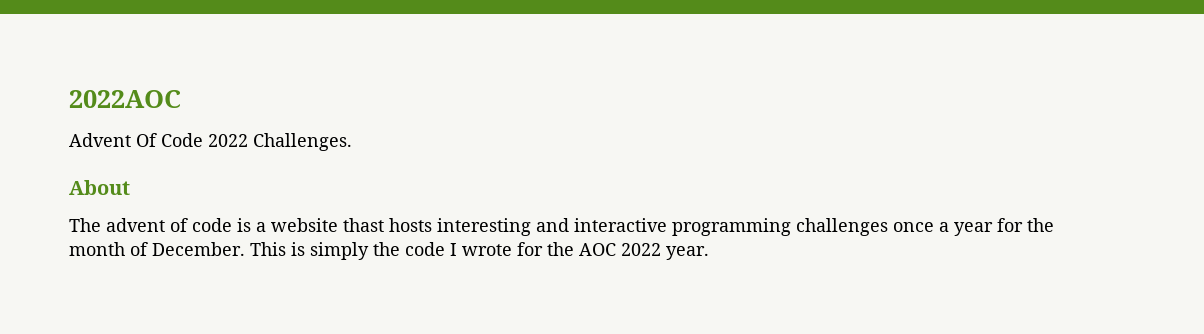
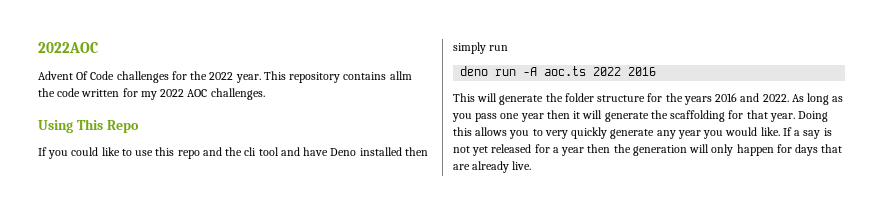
- Advent Of Code 2022 Challenges.
- About
- The advent of code is a website thast hosts interesting and interactive programming challenges once a year for the month of December. This is simply the code I wrote for the AOC 2022 year.
+ Advent Of Code challenges for the 2022 year. This repository contains allm the code written for my 2022 AOC challenges.
+ Using This Repo
+ If you could like to use this repo and the cli tool and have Deno installed then simply run
+ deno run -A aoc.ts 2022 2016
+ This will generate the folder structure for the years 2016 and 2022. As long as you pass one year then it will generate the scaffolding for that year. Doing this allows you to very quickly generate any year you would like. If a say is not yet released for a year then the generation will only happen for days that are already live.

